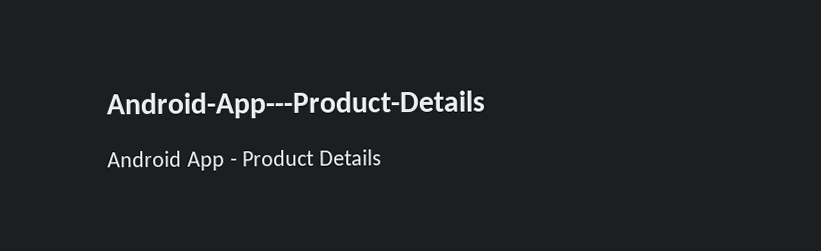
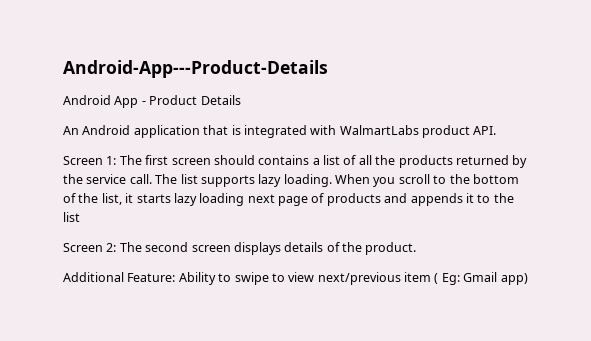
+ An Android application that is integrated with WalmartLabs product API.
+ Screen 1: The first screen should contains a list of all the products returned by the service call. The list supports lazy loading. When you scroll to the bottom of the list, it starts lazy loading next page of products and appends it to the list
+ Screen 2: The second screen displays details of the product.
+ Additional Feature: Ability to swipe to view next/previous item ( Eg: Gmail app)

